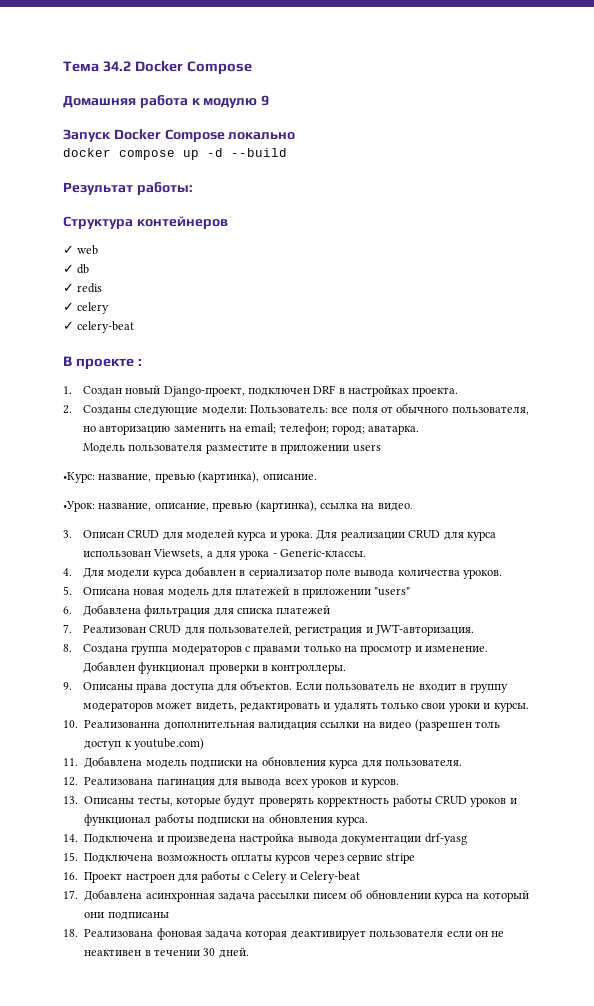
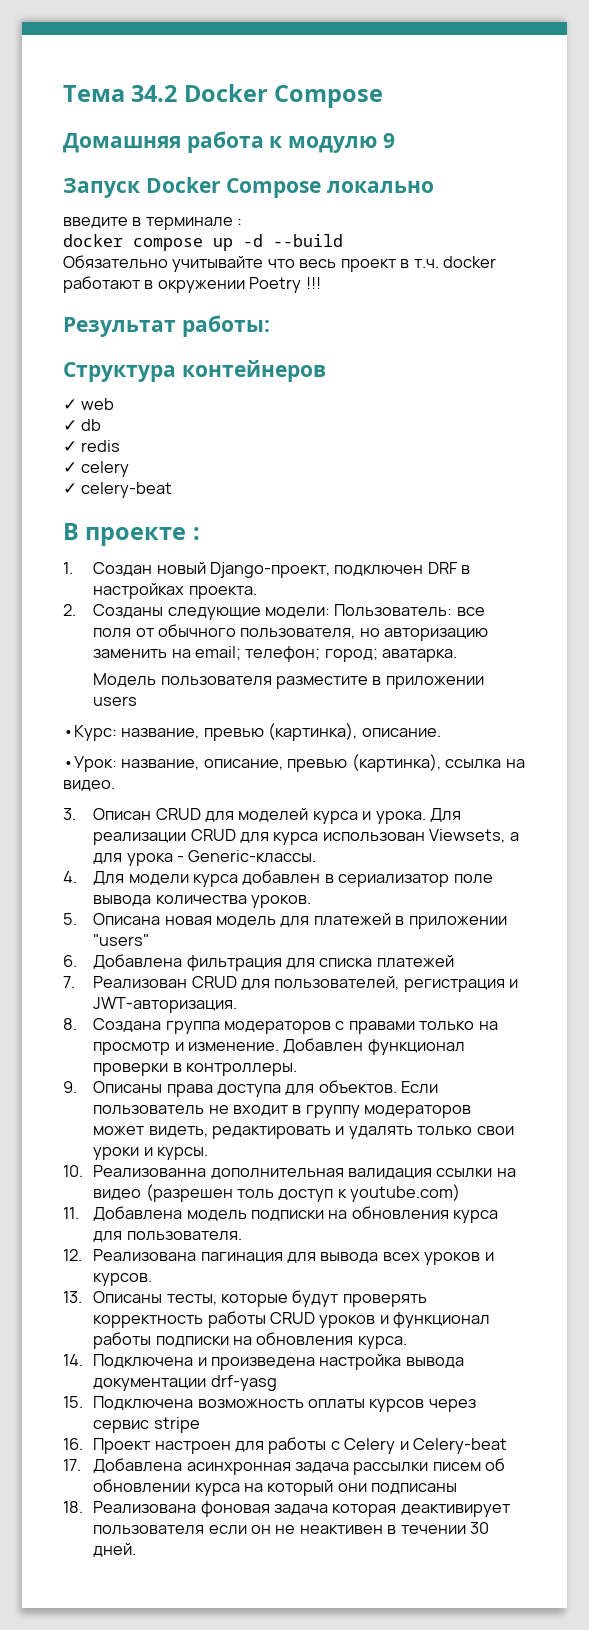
+ введите в терминале :
+ Обязательно учитывайте что весь проект в т.ч. docker работают в окружении Poetry !!!

